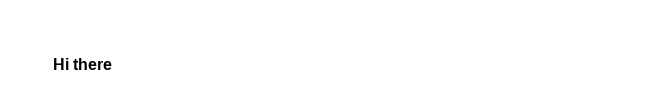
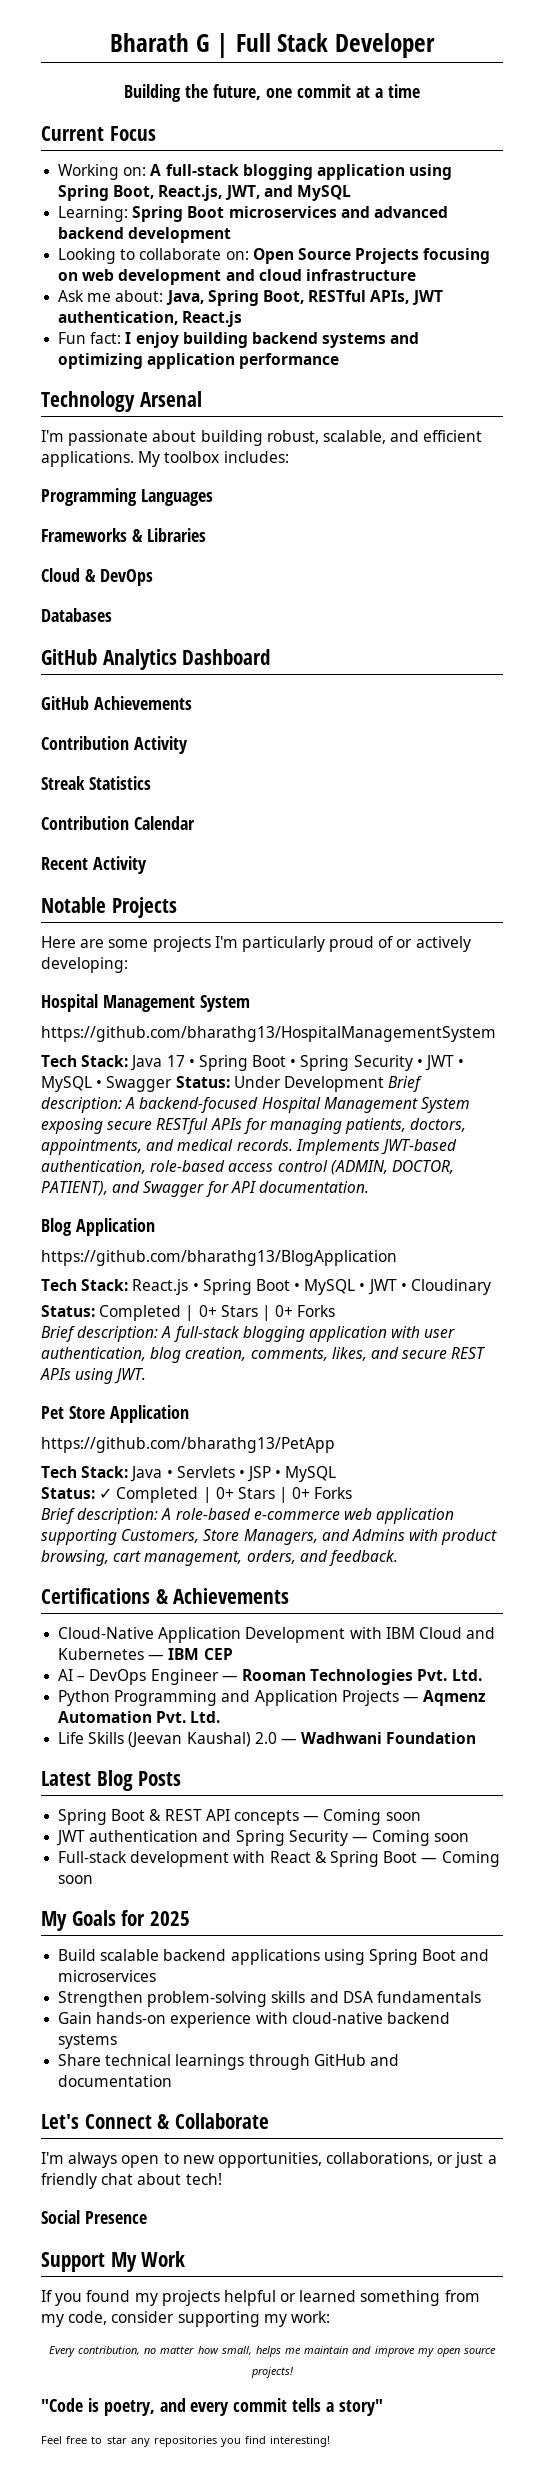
- Hi there
+ Bharath G | Full Stack Developer
+ Building the future, one commit at a time
+ Current Focus
+ Working on: A full-stack blogging application using Spring Boot, React.js, JWT, and MySQL
+ Learning: Spring Boot microservices and advanced backend development
+ Looking to collaborate on: Open Source Projects focusing on web development and cloud infrastructure
+ Ask me about: Java, Spring Boot, RESTful APIs, JWT authentication, React.js
+ Fun fact: I enjoy building backend systems and optimizing application performance
+ Technology Arsenal
+ I'm passionate about building robust, scalable, and efficient applications. My toolbox includes:
+ Programming Languages
+ Frameworks & Libraries
+ Cloud & DevOps
+ Databases
+ GitHub Analytics Dashboard
+ GitHub Achievements
+ Contribution Activity
+ Streak Statistics
+ Contribution Calendar
+ Recent Activity
+ Notable Projects
+ Here are some projects I'm particularly proud of or actively developing:
+ Hospital Management System
+ https://github.com/bharathg13/HospitalManagementSystem
+ Tech Stack: Java 17 • Spring Boot • Spring Security • JWT • MySQL • Swagger Status: Under Development Brief description: A backend-focused Hospital Management System exposing secure RESTful APIs for managing patients, doctors, appointments, and medical records. Implements JWT-based authentication, role-based access control (ADMIN, DOCTOR, PATIENT), and Swagger for API documentation.
+ Blog Application
+ https://github.com/bharathg13/BlogApplication
+ Tech Stack: React.js • Spring Boot • MySQL • JWT • Cloudinary
+ Status: Completed | 0+ Stars | 0+ Forks
+ Brief description: A full-stack blogging application with user authentication, blog creation, comments, likes, and secure REST APIs using JWT.
+ Pet Store Application
+ https://github.com/bharathg13/PetApp
+ Tech Stack: Java • Servlets • JSP • MySQL
+ Status: ✓ Completed | 0+ Stars | 0+ Forks
+ Brief description: A role-based e-commerce web application supporting Customers, Store Managers, and Admins with product browsing, cart management, orders, and feedback.
+ Certifications & Achievements
+ Cloud-Native Application Development with IBM Cloud and Kubernetes — IBM CEP
+ AI – DevOps Engineer — Rooman Technologies Pvt. Ltd.
+ Python Programming and Application Projects — Aqmenz Automation Pvt. Ltd.
+ Life Skills (Jeevan Kaushal) 2.0 — Wadhwani Foundation
+ Latest Blog Posts
+ Spring Boot & REST API concepts — Coming soon
+ JWT authentication and Spring Security — Coming soon
+ Full-stack development with React & Spring Boot — Coming soon
+ My Goals for 2025
+ Build scalable backend applications using Spring Boot and microservices
+ Strengthen problem-solving skills and DSA fundamentals
+ Gain hands-on experience with cloud-native backend systems
+ Share technical learnings through GitHub and documentation
+ Let's Connect & Collaborate
+ I'm always open to new opportunities, collaborations, or just a friendly chat about tech!
+ Social Presence
+ Support My Work
+ If you found my projects helpful or learned something from my code, consider supporting my work:
+ Every contribution, no matter how small, helps me maintain and improve my open source projects!
+ "Code is poetry, and every commit tells a story"
+ Feel free to star any repositories you find interesting!

